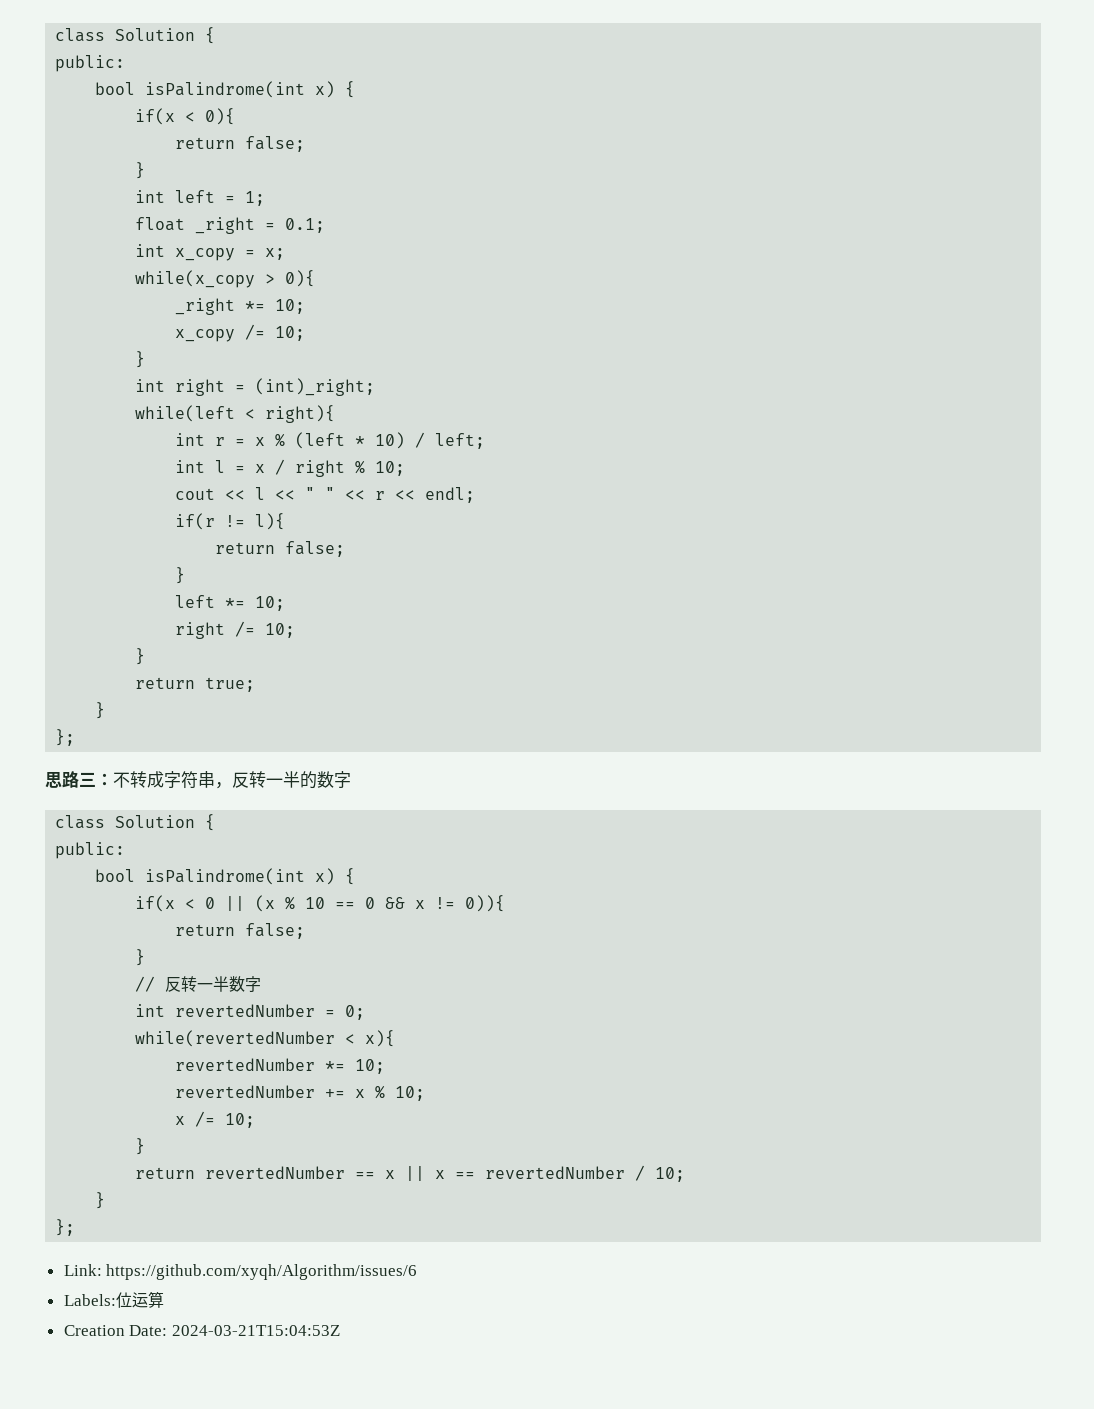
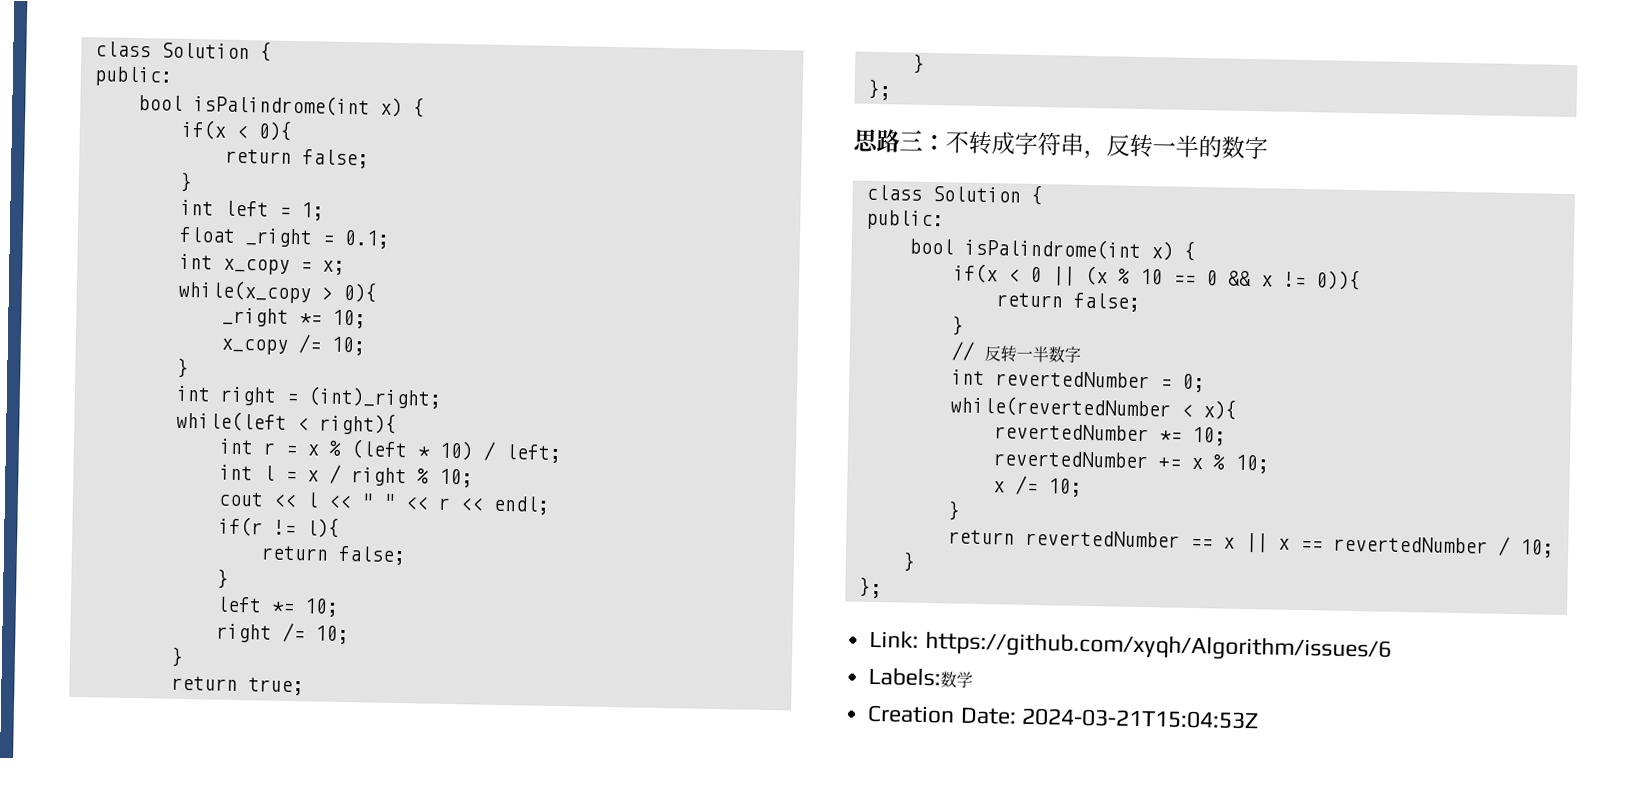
- Labels:位运算
+ Labels:数学

